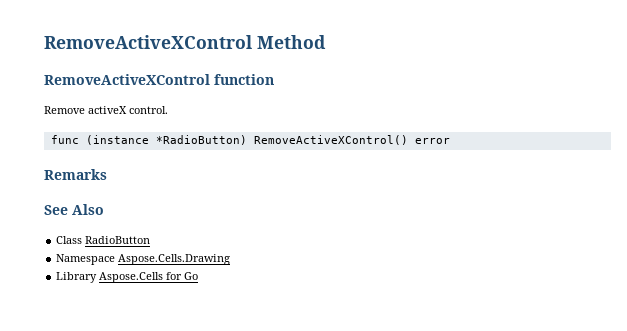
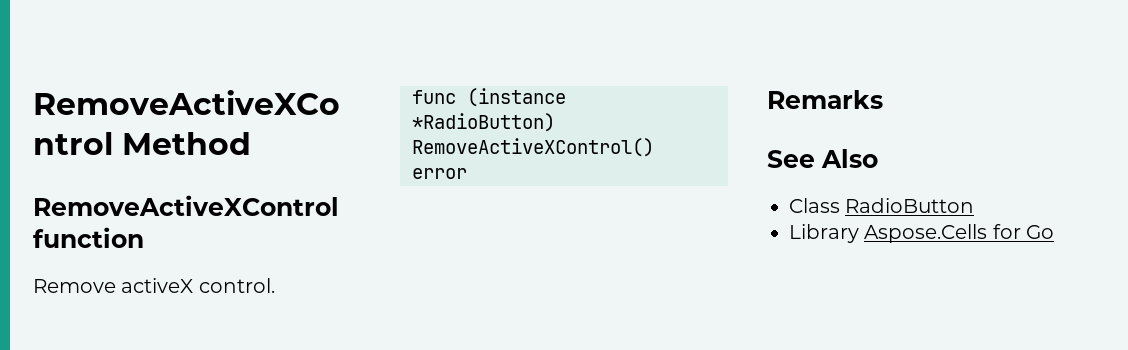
- Namespace Aspose.Cells.Drawing

